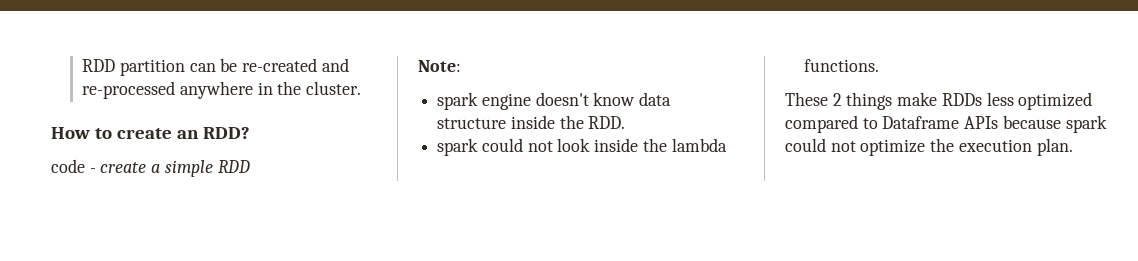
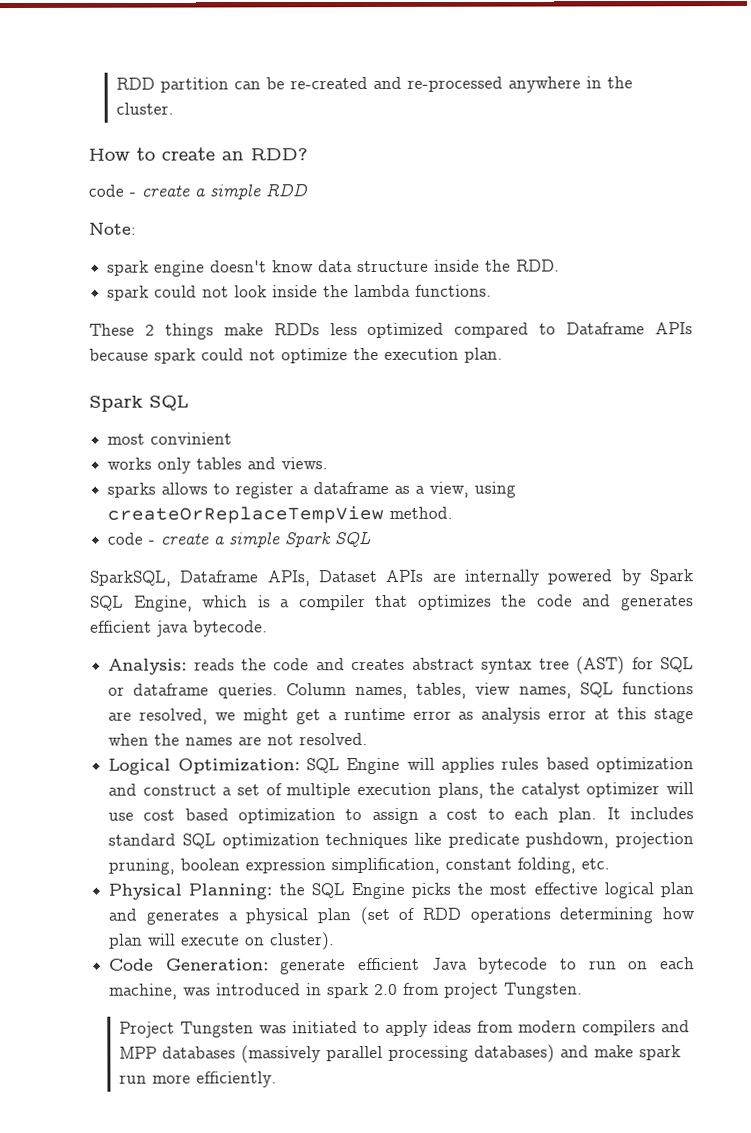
  These 2 things make RDDs less optimized compared to Dataframe APIs because spark could not optimize the execution plan.
+ Spark SQL
+ most convinient
+ works only tables and views.
+ sparks allows to register a dataframe as a view, using createOrReplaceTempView method.
+ code - create a simple Spark SQL
+ SparkSQL, Dataframe APIs, Dataset APIs are internally powered by Spark SQL Engine, which is a compiler that optimizes the code and generates efficient java bytecode.
+ Analysis: reads the code and creates abstract syntax tree (AST) for SQL or dataframe queries. Column names, tables, view names, SQL functions are resolved, we might get a runtime error as analysis error at this stage when the names are not resolved.
+ Logical Optimization: SQL Engine will applies rules based optimization and construct a set of multiple execution plans, the catalyst optimizer will use cost based optimization to assign a cost to each plan. It includes standard SQL optimization techniques like predicate pushdown, projection pruning, boolean expression simplification, constant folding, etc.
+ Physical Planning: the SQL Engine picks the most effective logical plan and generates a physical plan (set of RDD operations determining how plan will execute on cluster).
+ Code Generation: generate efficient Java bytecode to run on each machine, was introduced in spark 2.0 from project Tungsten.
+ Project Tungsten was initiated to apply ideas from modern compilers and MPP databases (massively parallel processing databases) and make spark run more efficiently.

